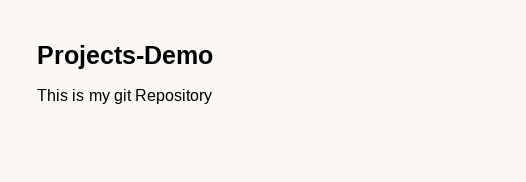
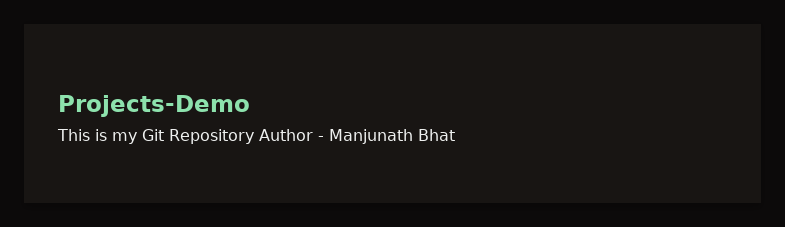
- This is my git Repository
+ This is my Git Repository Author - Manjunath Bhat

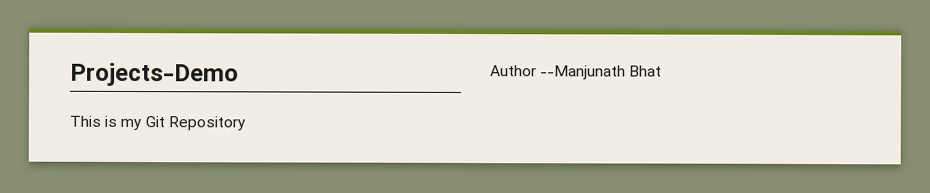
- This is my Git Repository Author - Manjunath Bhat
+ This is my Git Repository
+ Author --Manjunath Bhat

